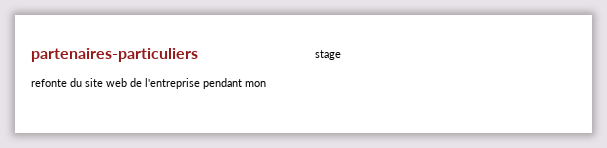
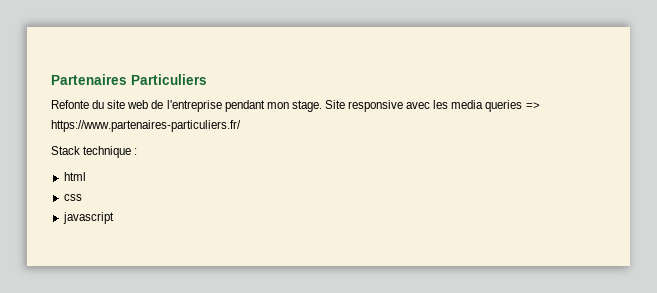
- partenaires-particuliers
- refonte du site web de l'entreprise pendant mon stage
+ Partenaires Particuliers
+ Refonte du site web de l'entreprise pendant mon stage. Site responsive avec les media queries => https://www.partenaires-particuliers.fr/
+ Stack technique :
+ html
+ css
+ javascript

